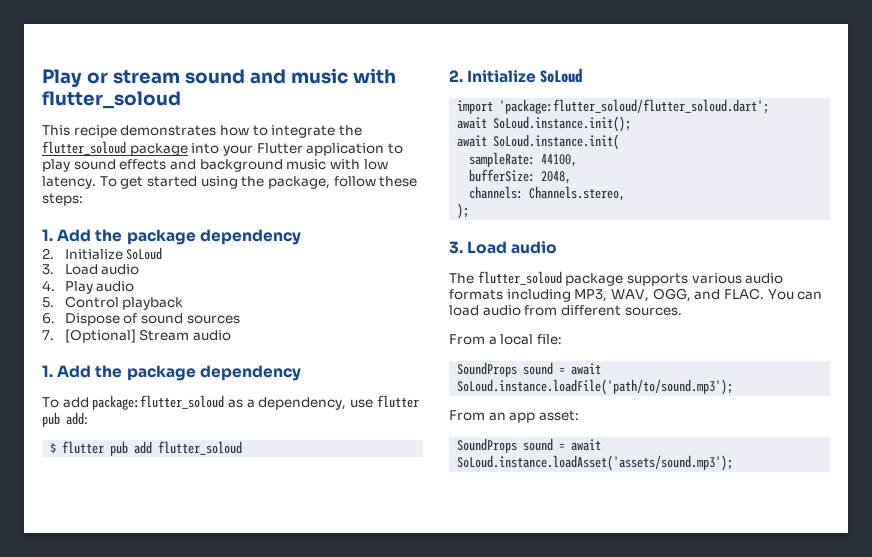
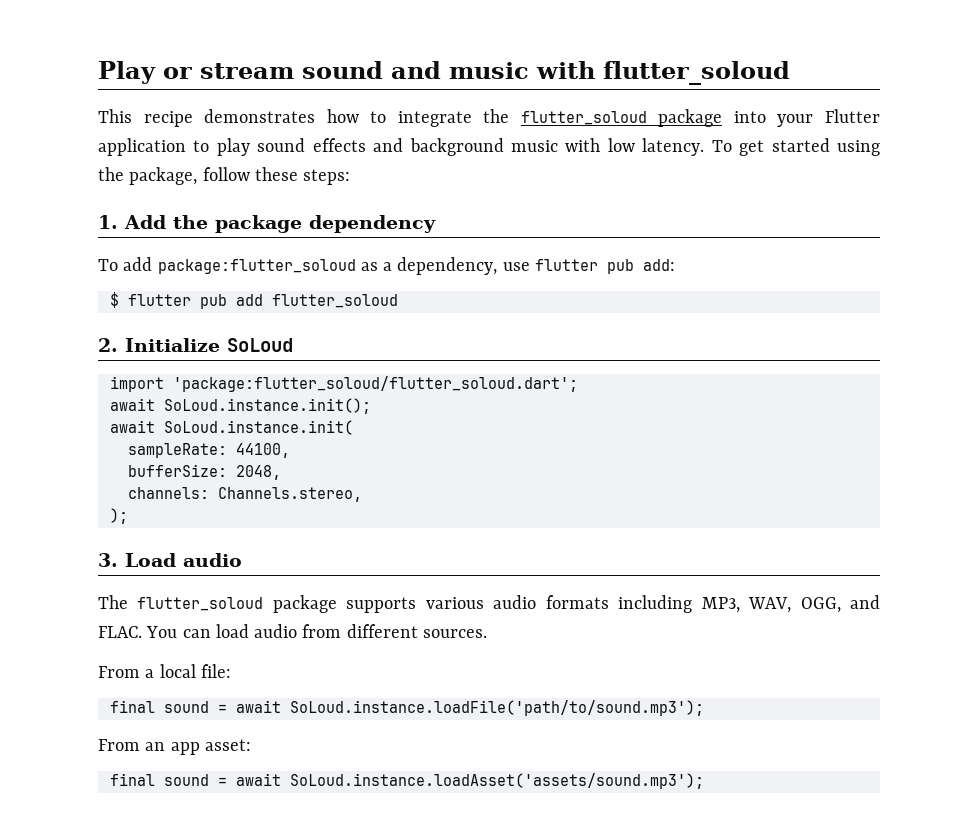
  To get started using the package, follow these steps:
- 1. Add the package dependency
- 2. Initialize SoLoud
- 3. Load audio
- 4. Play audio
- 5. Control playback
- 6. Dispose of sound sources
- 7. [Optional] Stream audio
- SoundProps sound = await SoLoud.instance.loadFile('path/to/sound.mp3');
+ final sound = await SoLoud.instance.loadFile('path/to/sound.mp3');
- SoundProps sound = await SoLoud.instance.loadAsset('assets/sound.mp3');
+ final sound = await SoLoud.instance.loadAsset('assets/sound.mp3');

